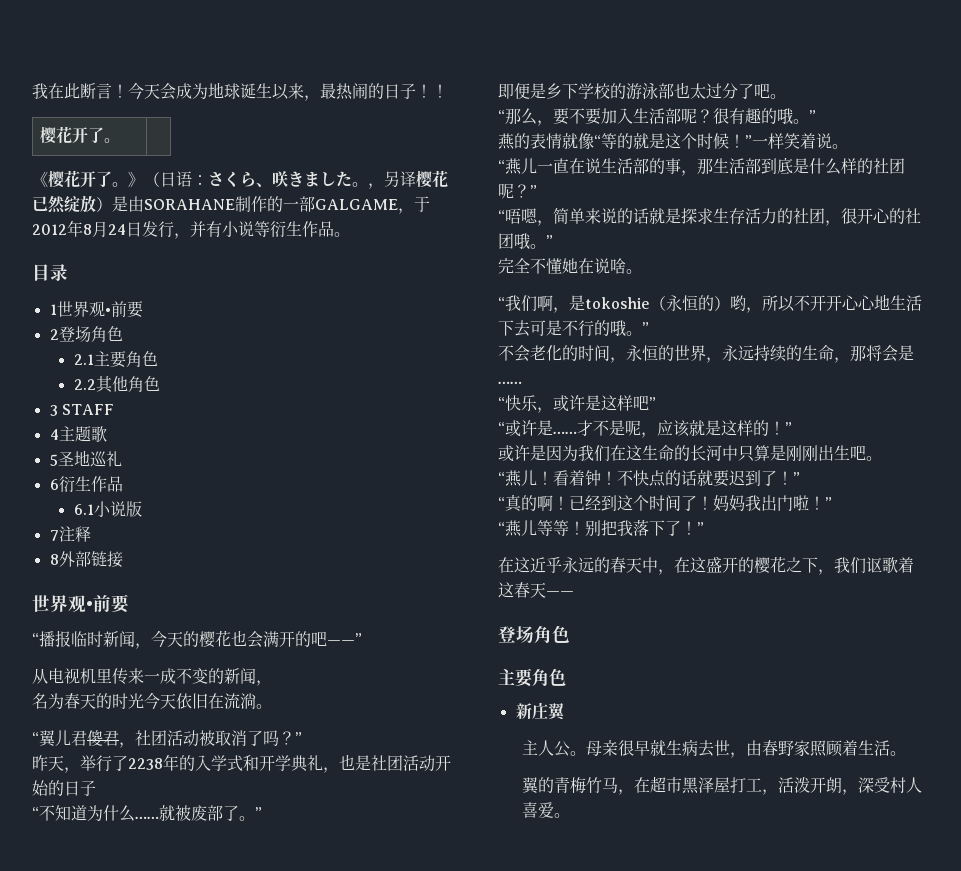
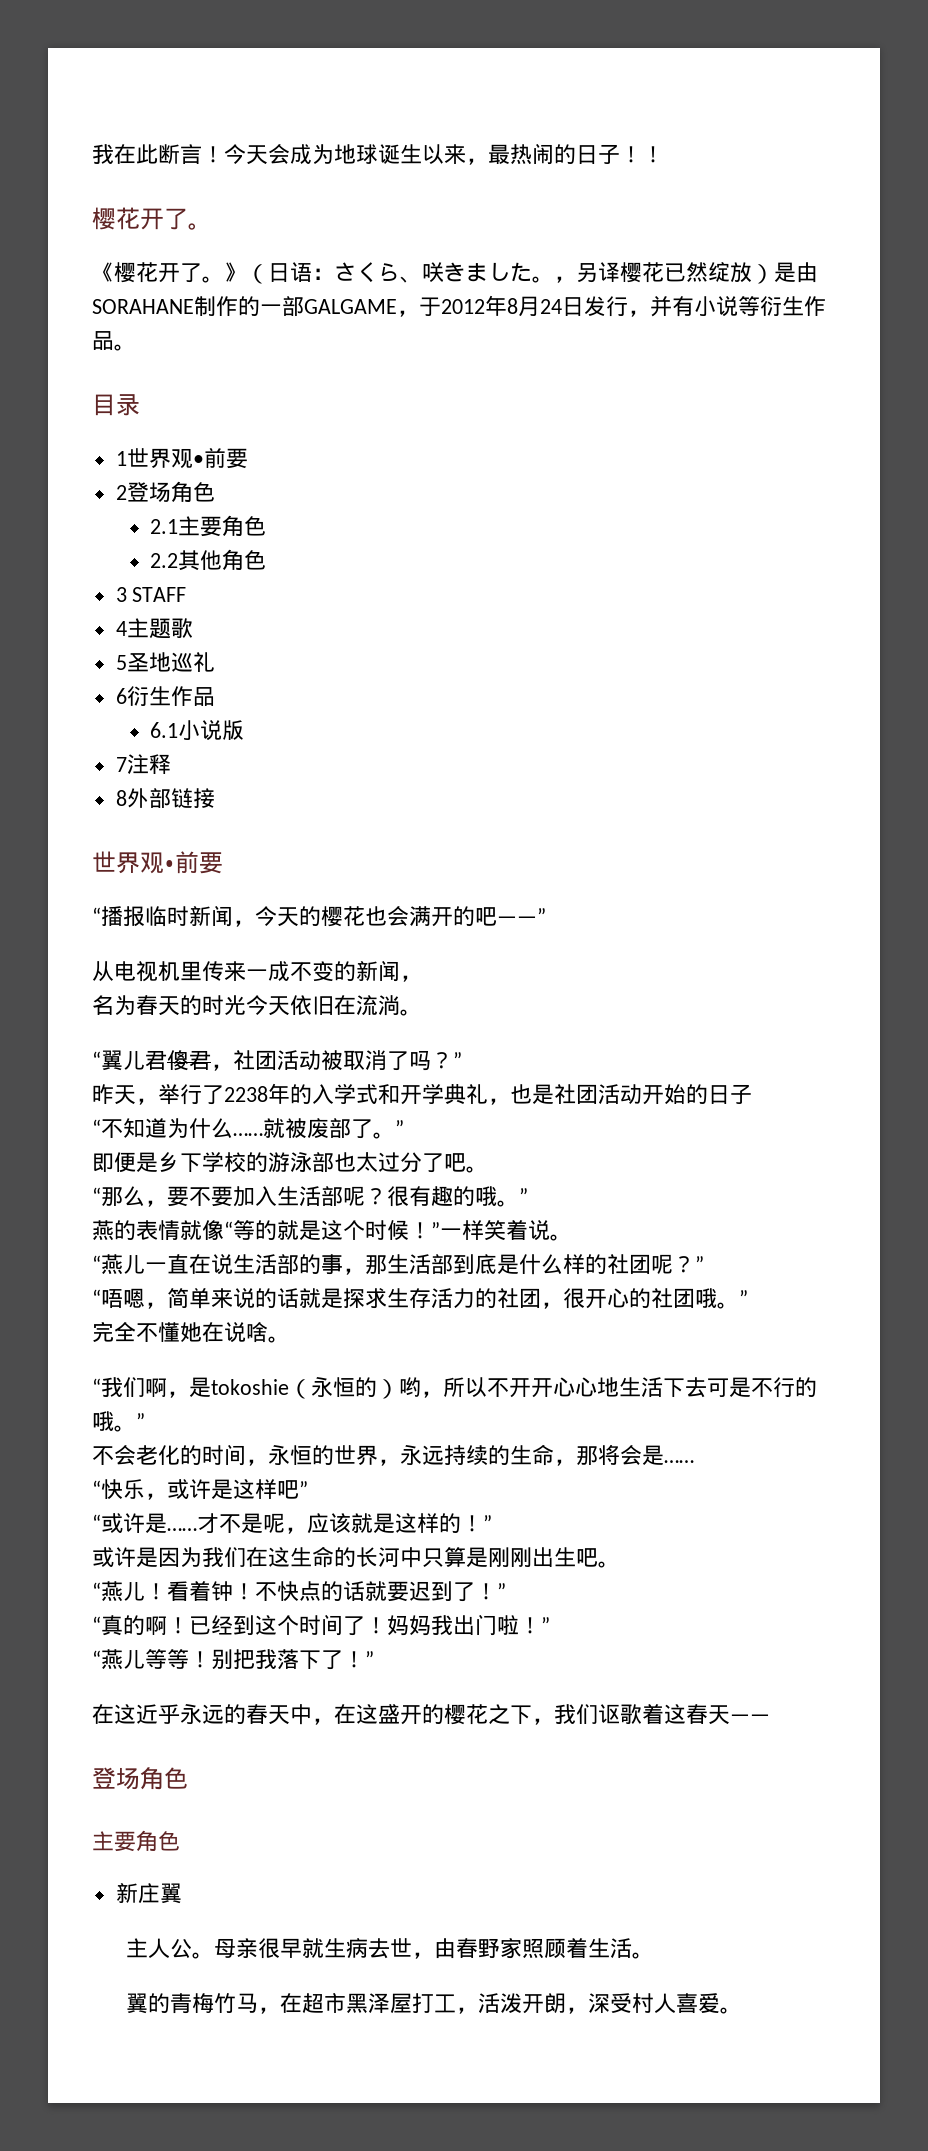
  今天会成为地球诞生以来，最热闹的日子！！
- 樱花开了。 |
+ 樱花开了。

